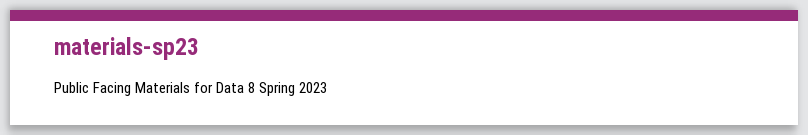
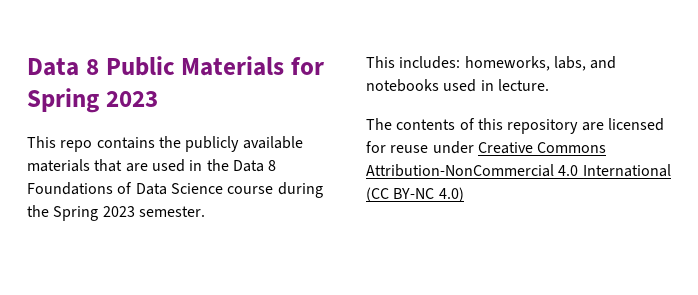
- materials-sp23
- Public Facing Materials for Data 8 Spring 2023
+ Data 8 Public Materials for Spring 2023
+ This repo contains the publicly available materials that are used in the Data 8 Foundations of Data Science course during the Spring 2023 semester.
+ This includes: homeworks, labs, and notebooks used in lecture.
+ The contents of this repository are licensed for reuse under Creative Commons Attribution-NonCommercial 4.0 International (CC BY-NC 4.0)

